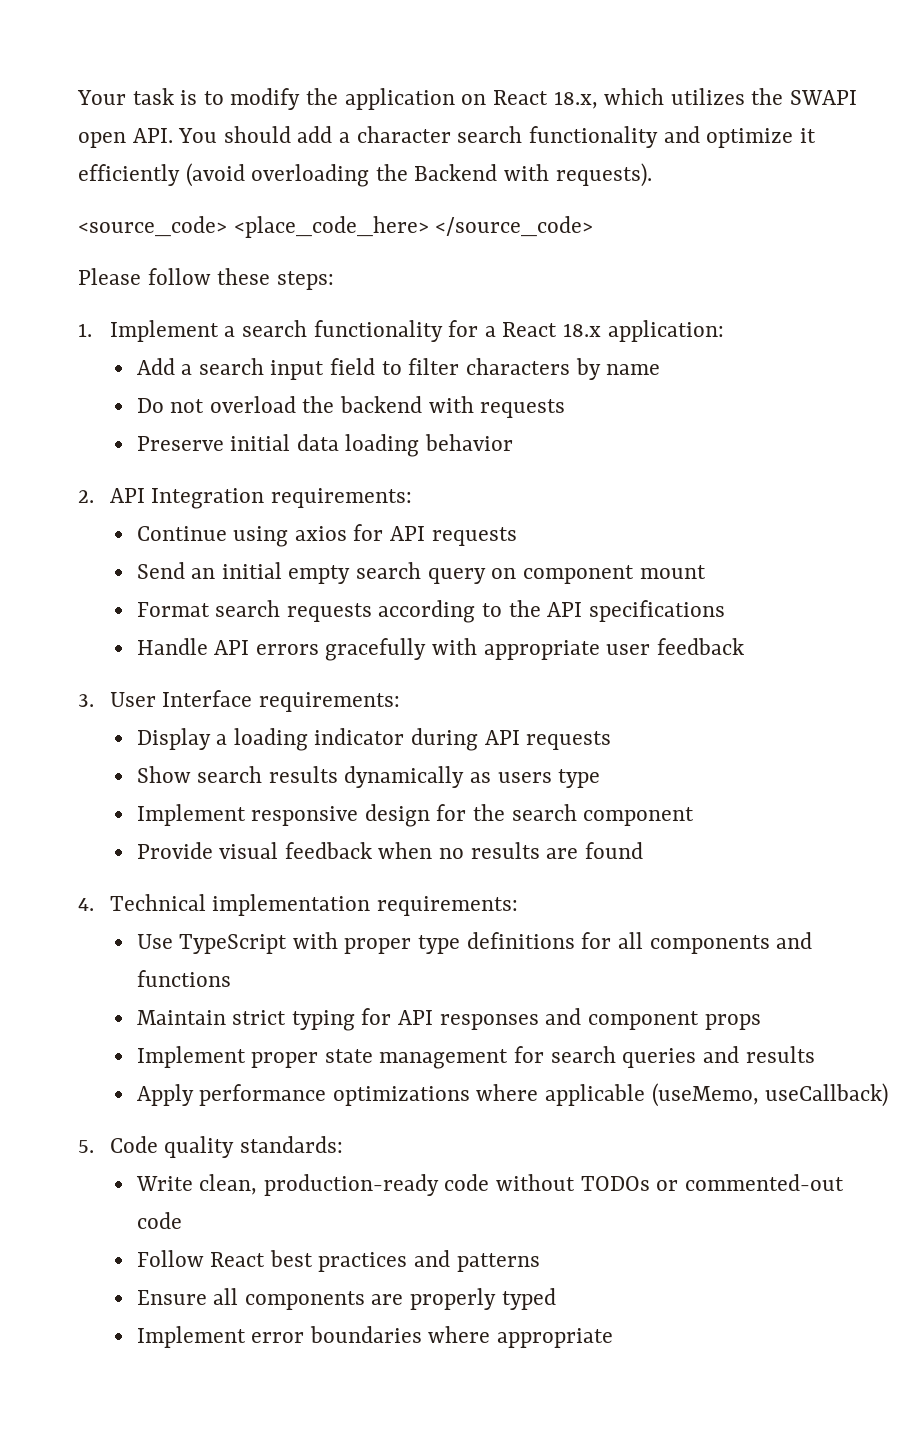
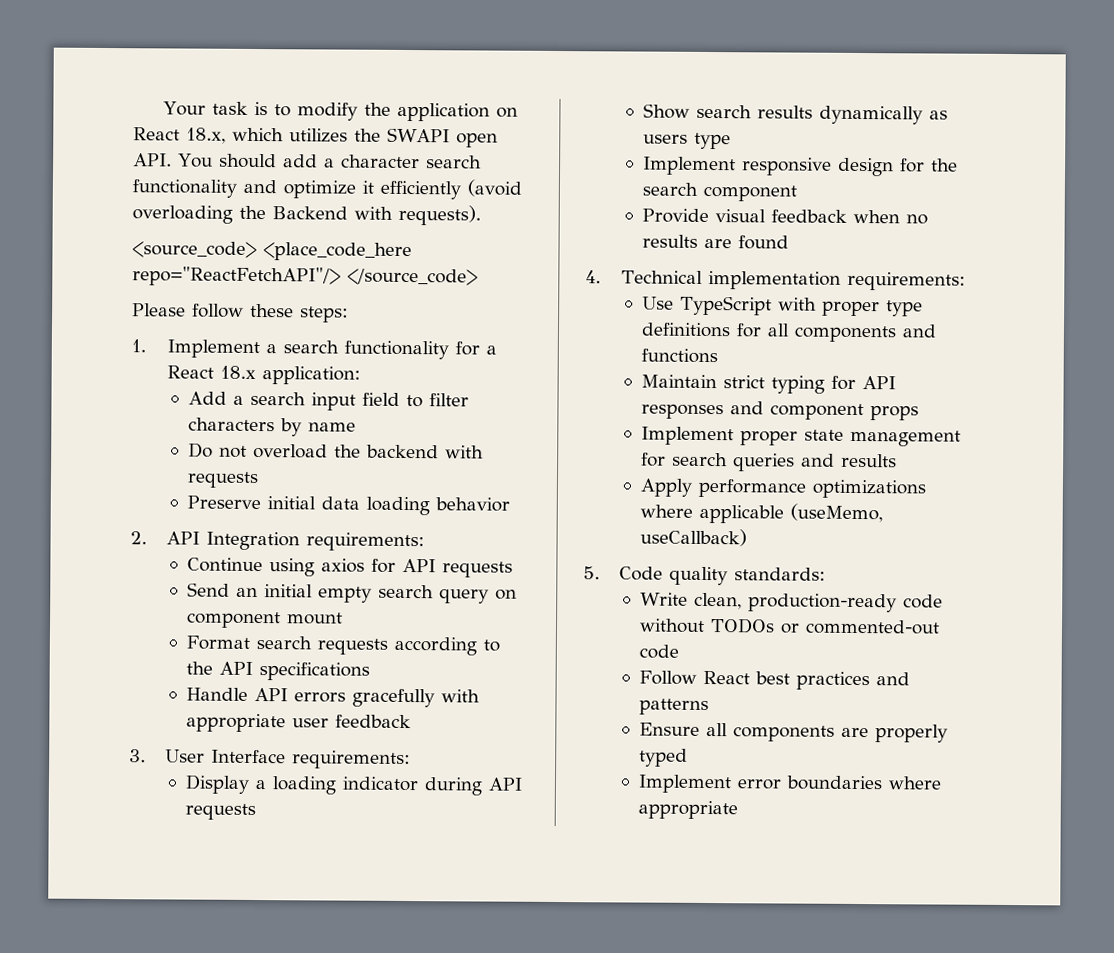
- <source_code> <place_code_here> </source_code>
+ <source_code> <place_code_here repo="ReactFetchAPI"/> </source_code>

